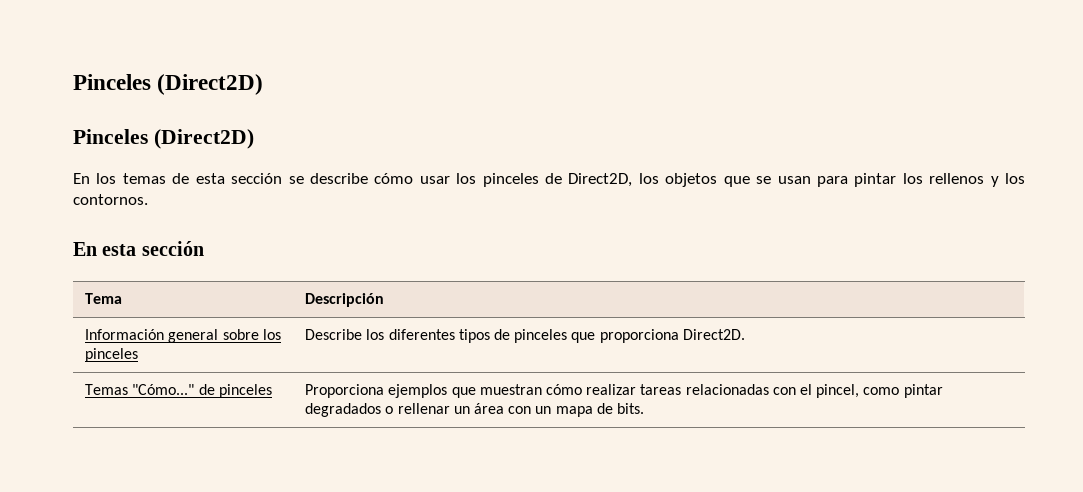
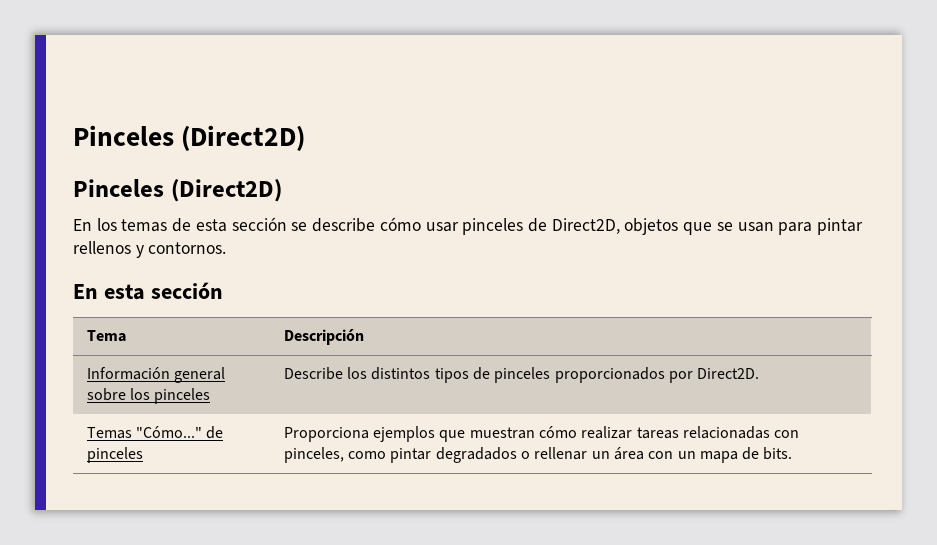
- En los temas de esta sección se describe cómo usar los pinceles de Direct2D, los objetos que se usan para pintar los rellenos y los contornos.
+ En los temas de esta sección se describe cómo usar pinceles de Direct2D, objetos que se usan para pintar rellenos y contornos.
- Información general sobre los pinceles | Describe los diferentes tipos de pinceles que proporciona Direct2D.
+ Información general sobre los pinceles | Describe los distintos tipos de pinceles proporcionados por Direct2D.
- Temas "Cómo..." de pinceles | Proporciona ejemplos que muestran cómo realizar tareas relacionadas con el pincel, como pintar degradados o rellenar un área con un mapa de bits.
+ Temas "Cómo..." de pinceles | Proporciona ejemplos que muestran cómo realizar tareas relacionadas con pinceles, como pintar degradados o rellenar un área con un mapa de bits.

